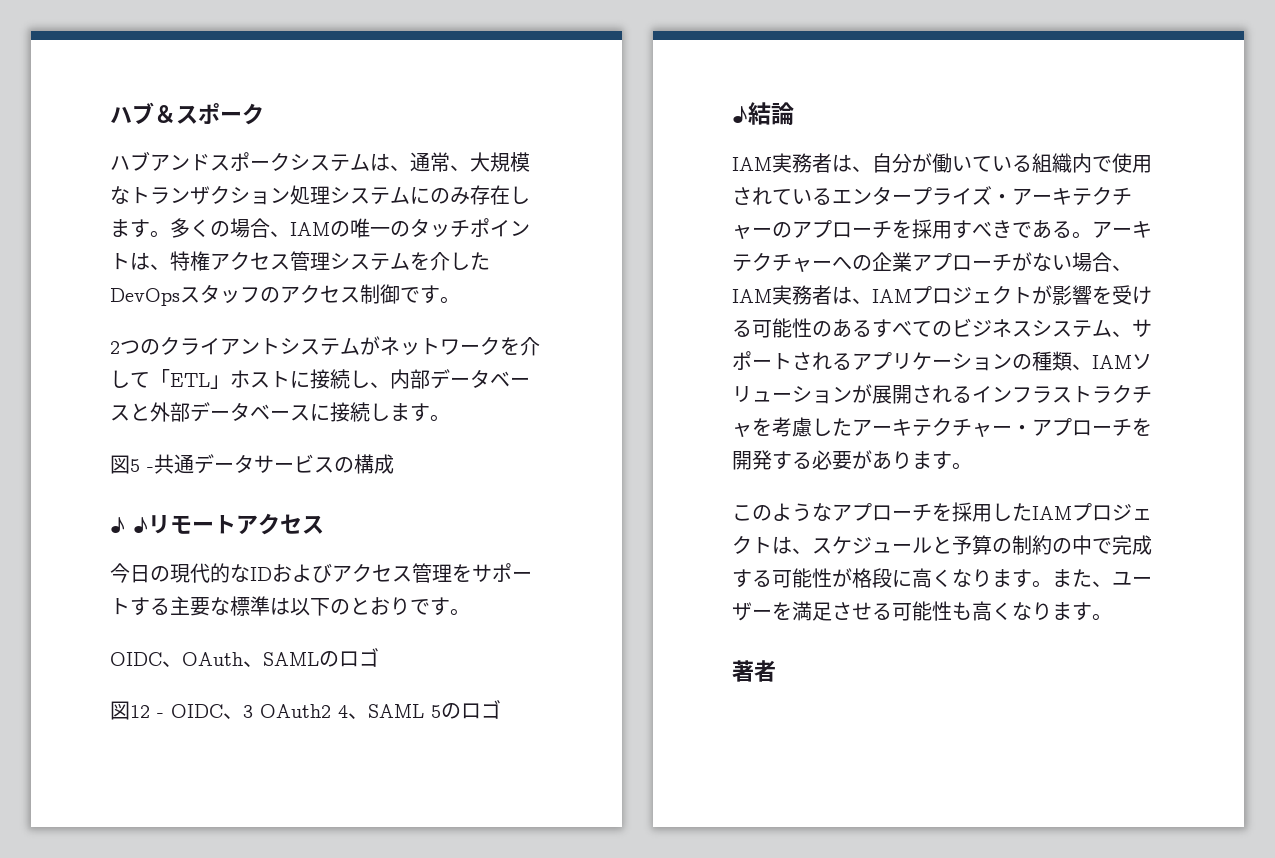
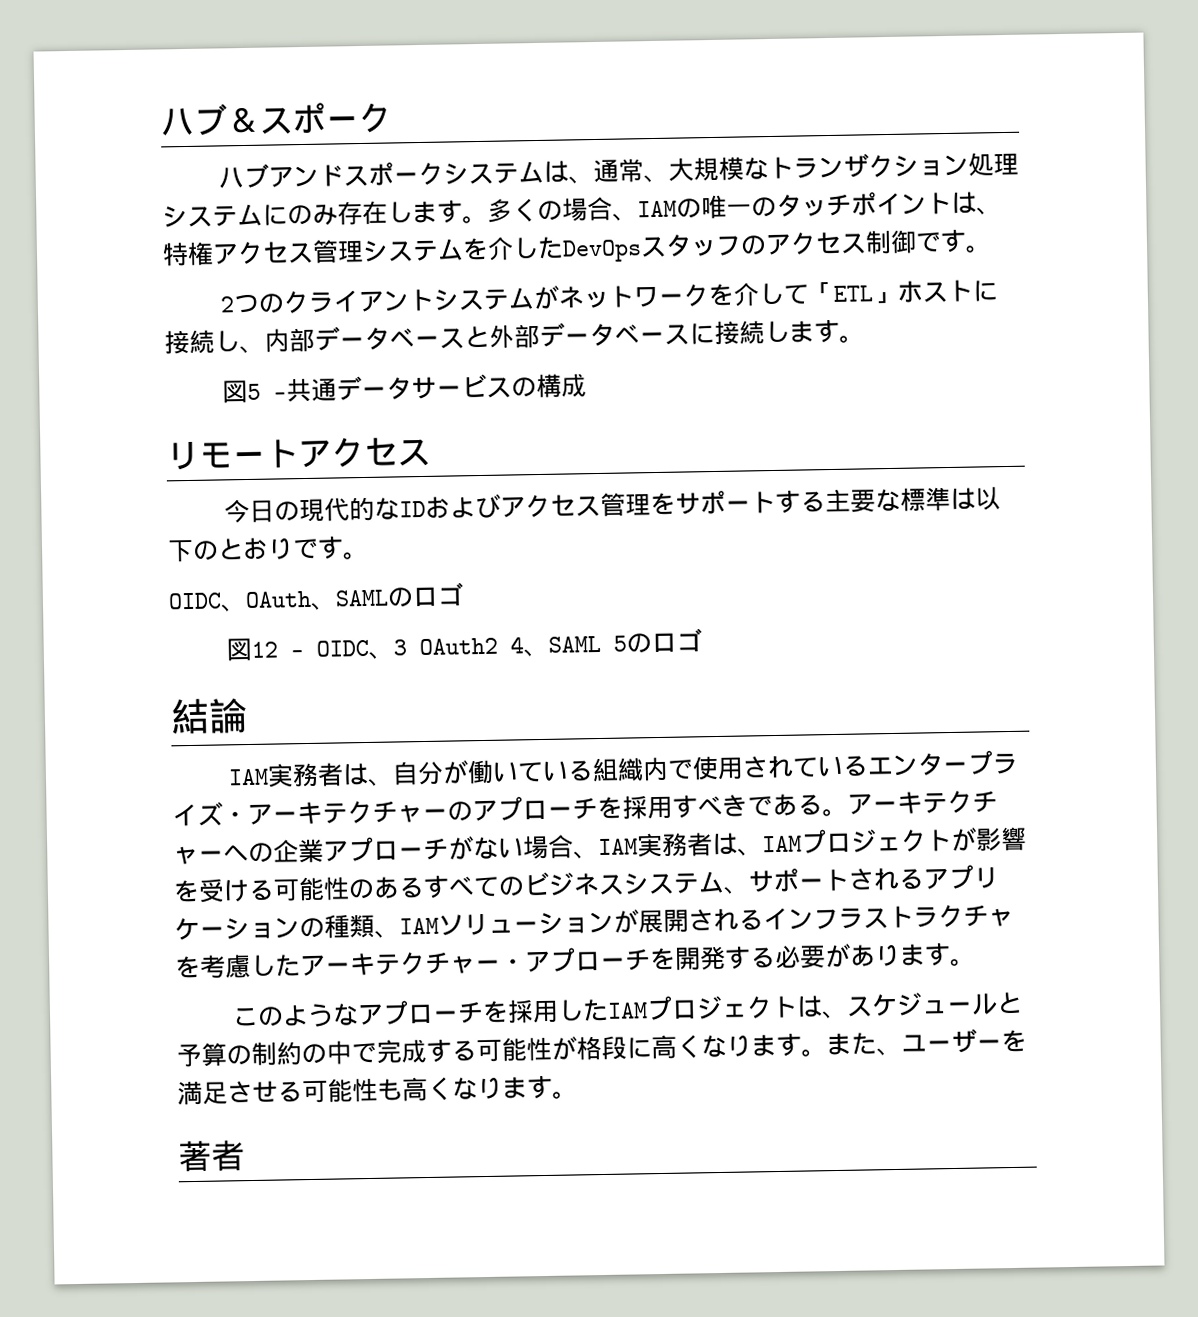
- ♪ ♪リモートアクセス
+ リモートアクセス
- ♪結論
+ 結論

